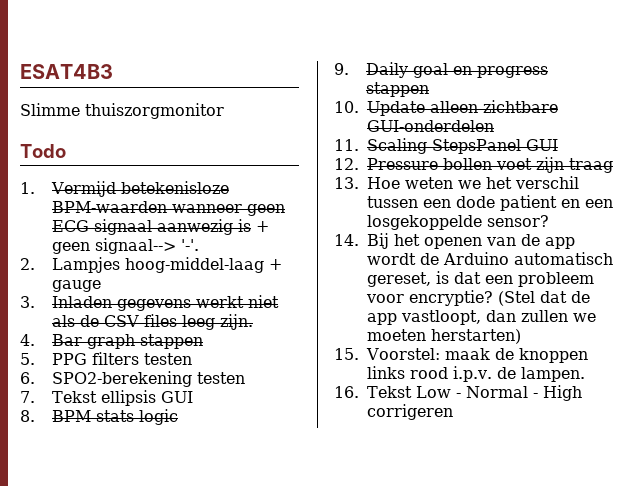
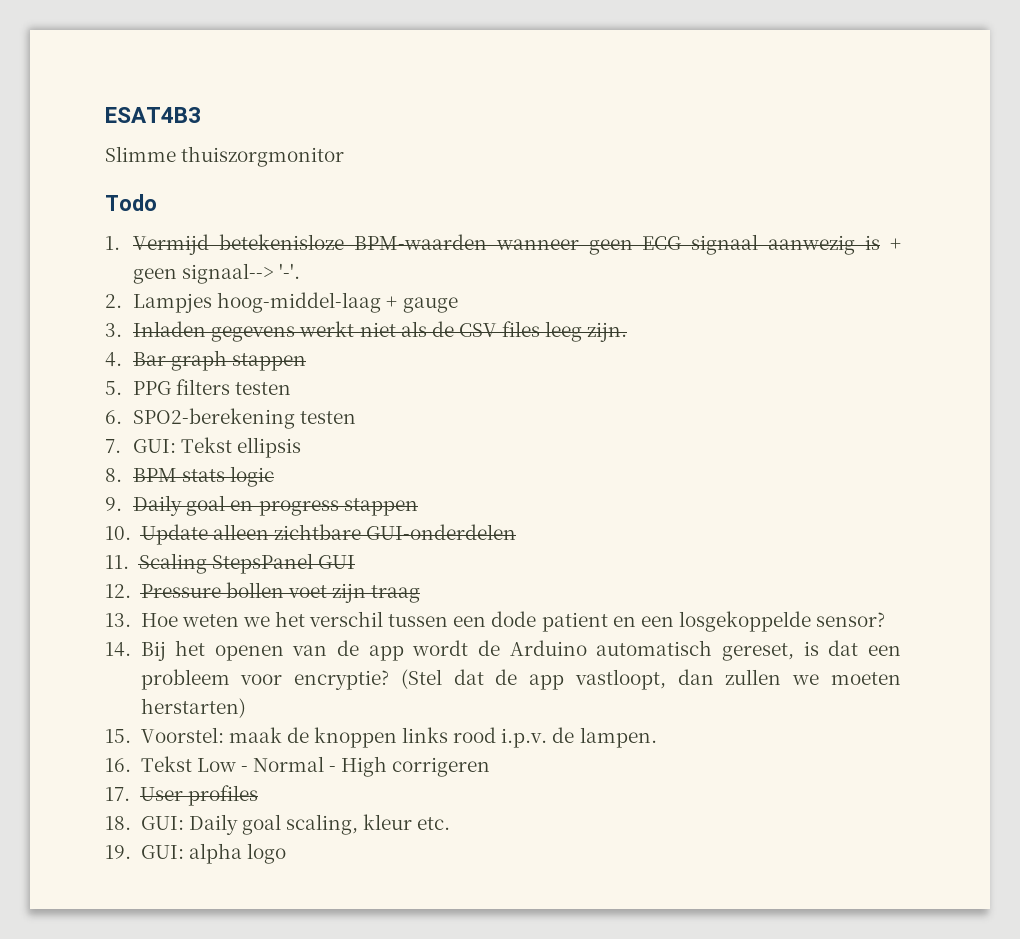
- 7. Tekst ellipsis GUI
+ 7. GUI: Tekst ellipsis
+ 17. User profiles
+ 18. GUI: Daily goal scaling, kleur etc.
+ 19. GUI: alpha logo

